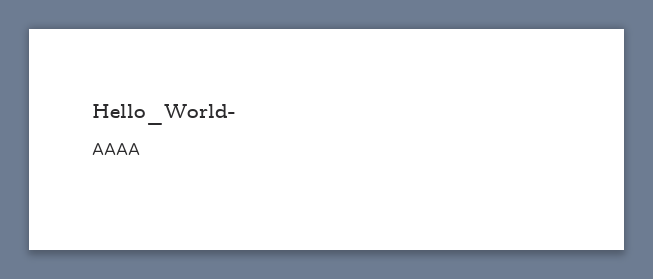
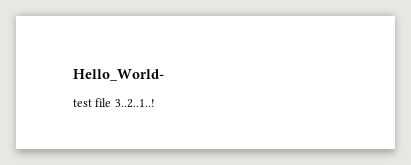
- AAAA
+ test file 3..2..1..!

